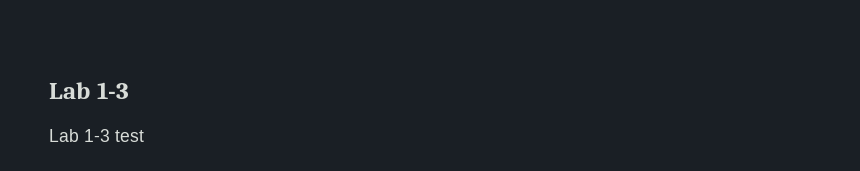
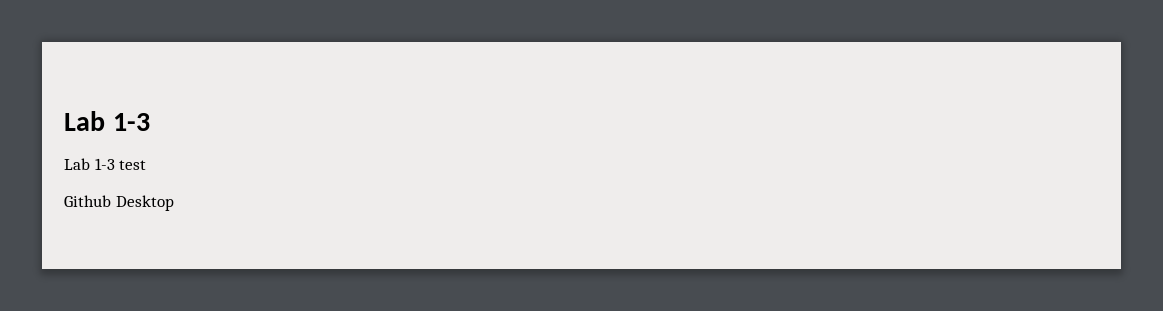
+ Github Desktop

